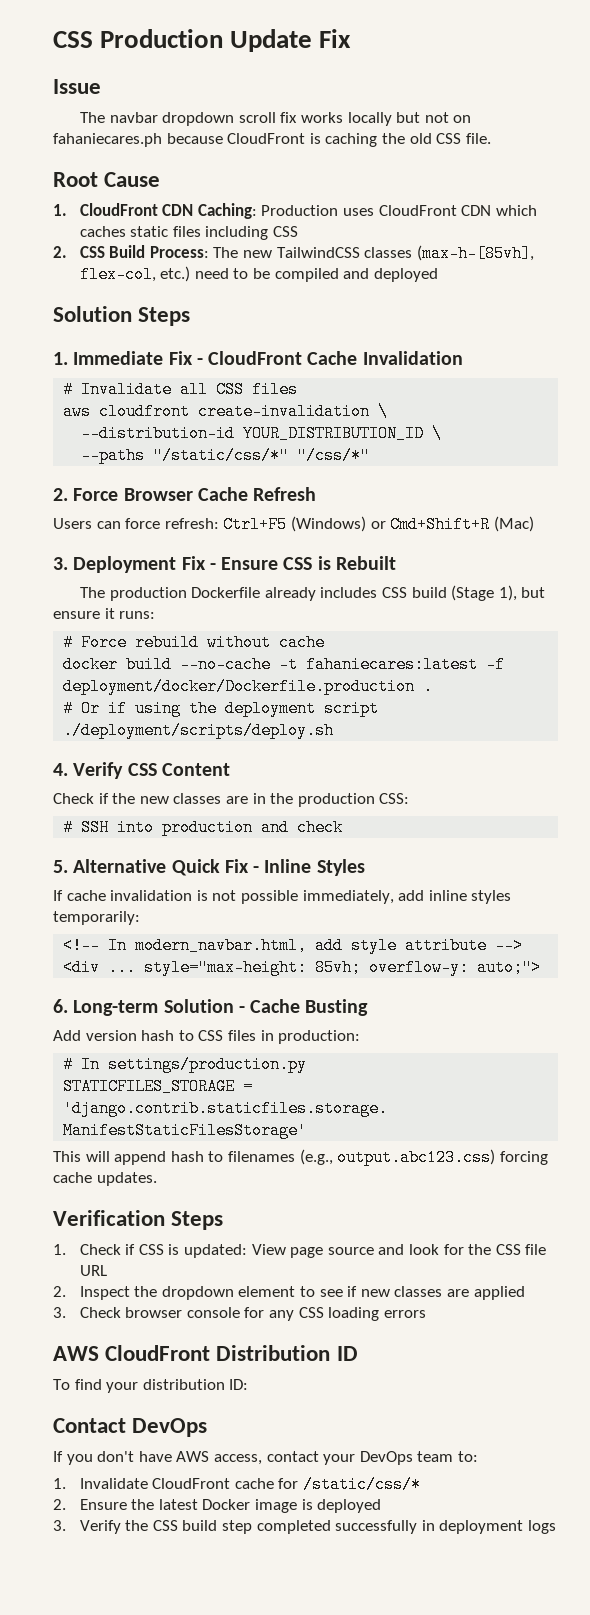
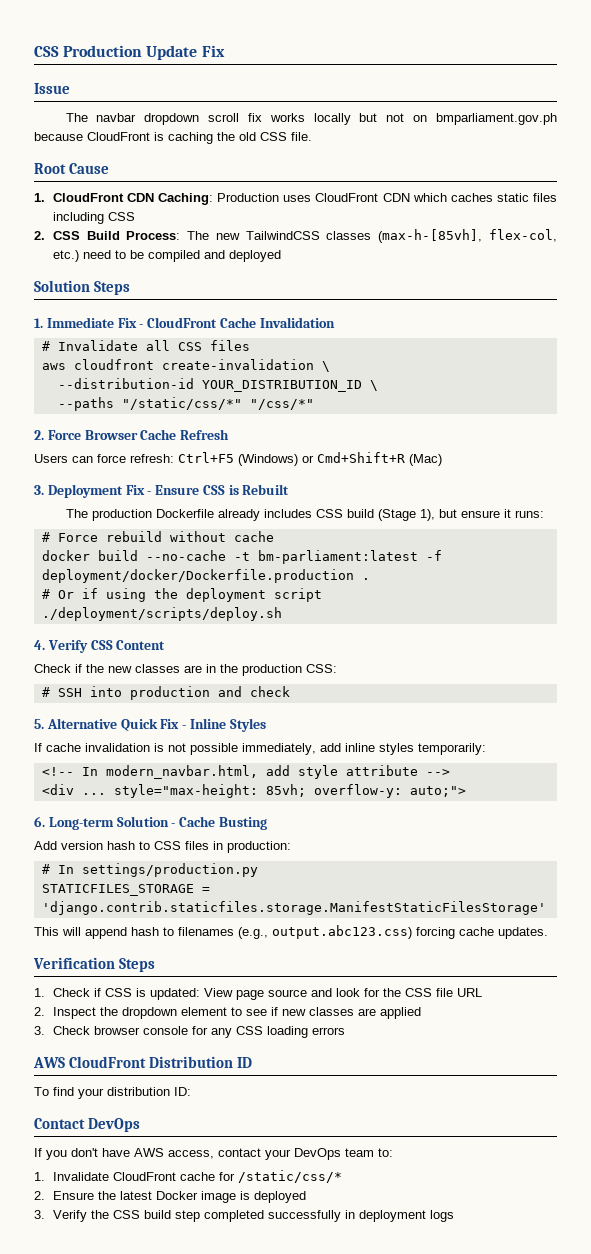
- The navbar dropdown scroll fix works locally but not on fahaniecares.ph because CloudFront is caching the old CSS file.
+ The navbar dropdown scroll fix works locally but not on bmparliament.gov.ph because CloudFront is caching the old CSS file.
- docker build --no-cache -t fahaniecares:latest -f deployment/docker/Dockerfile.production .
+ docker build --no-cache -t bm-parliament:latest -f deployment/docker/Dockerfile.production .

